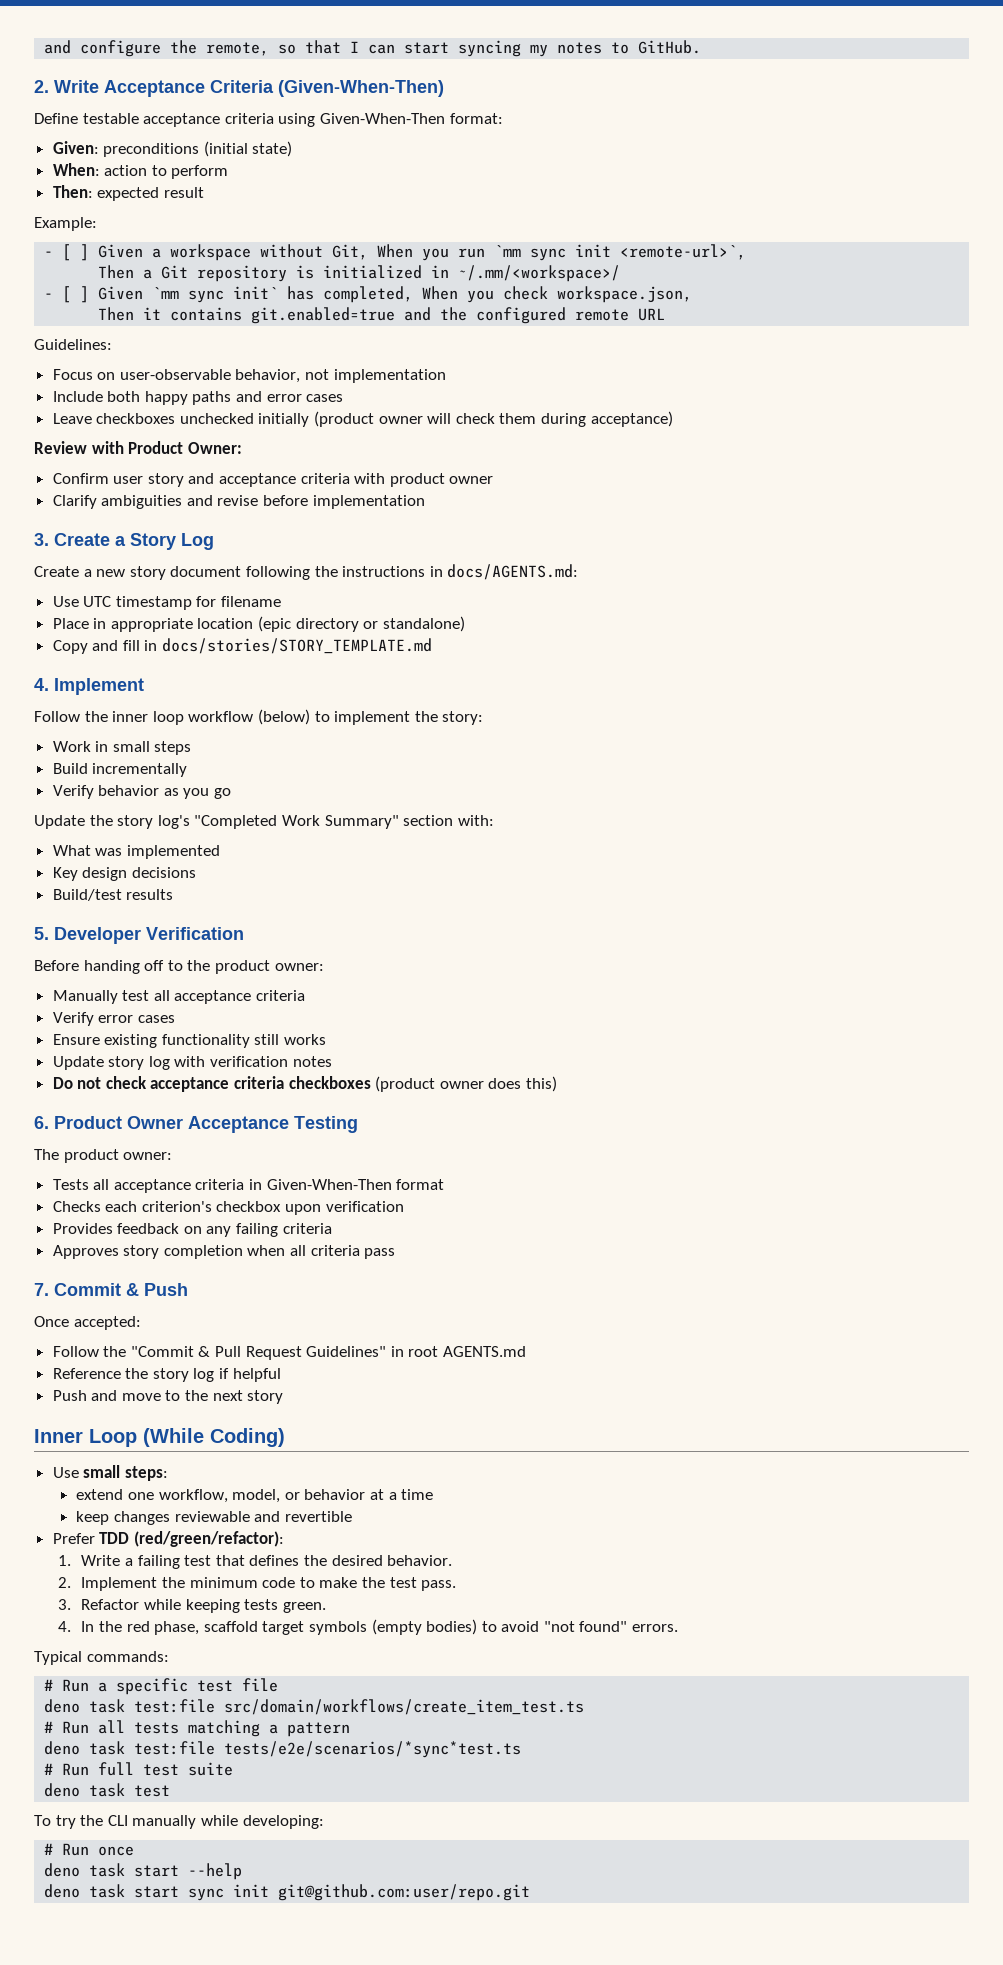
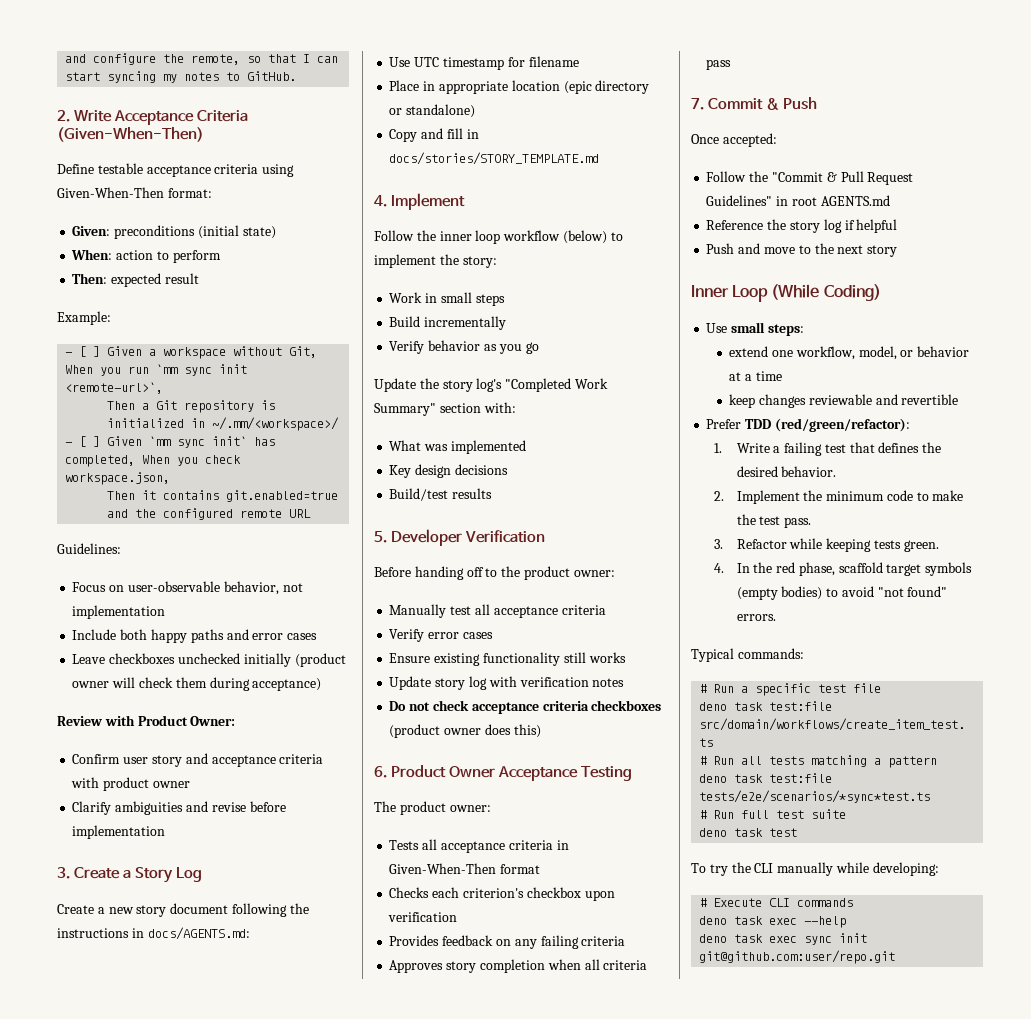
- # Run once
- deno task start --help
+ # Execute CLI commands
+ deno task exec --help
- deno task start sync init git@github.com:user/repo.git
+ deno task exec sync init git@github.com:user/repo.git

